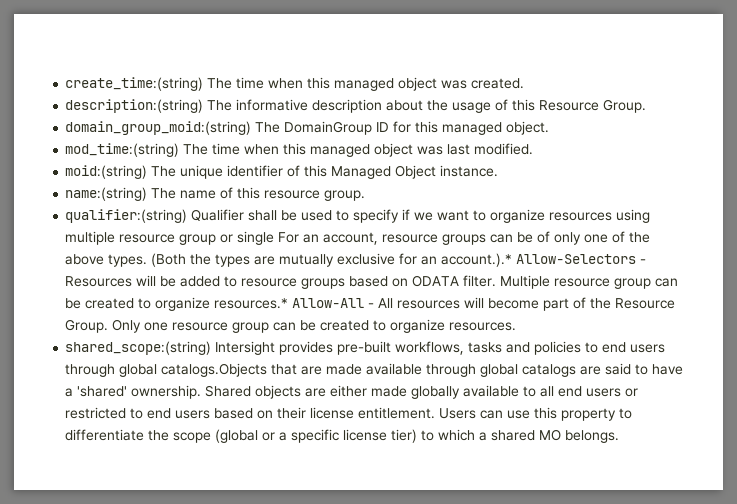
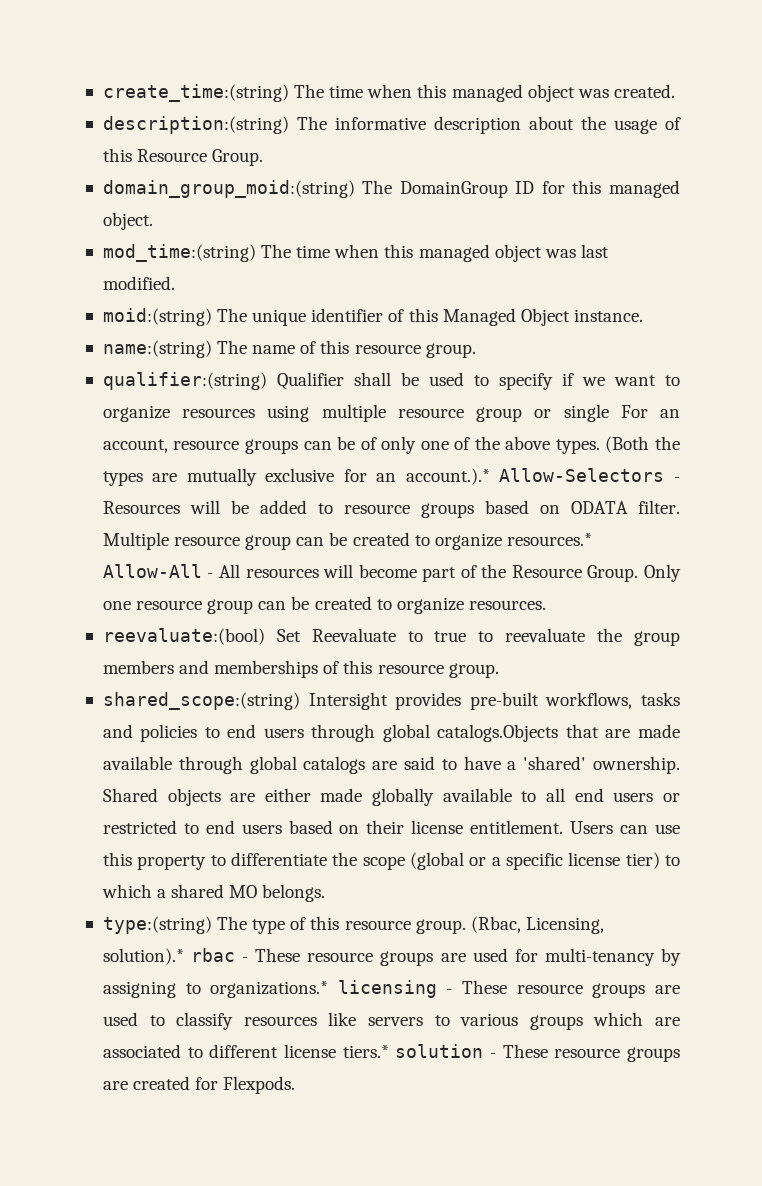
+ reevaluate:(bool) Set Reevaluate to true to reevaluate the group members and memberships of this resource group.
+ type:(string) The type of this resource group. (Rbac, Licensing, solution).* rbac - These resource groups are used for multi-tenancy by assigning to organizations.* licensing - These resource groups are used to classify resources like servers to various groups which are associated to different license tiers.* solution - These resource groups are created for Flexpods.

